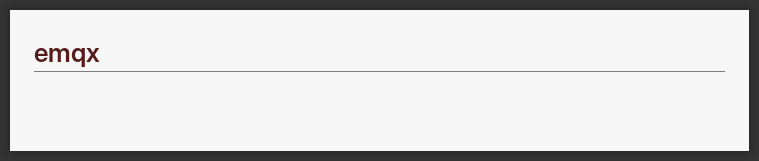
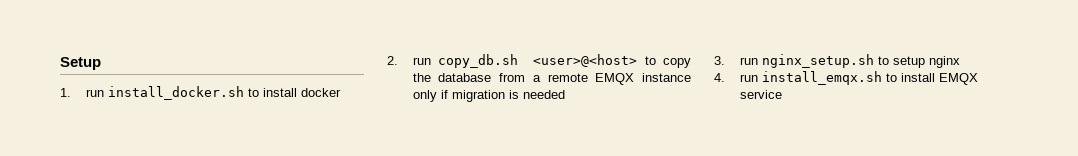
- emqx
+ Setup
+ 1. run install_docker.sh to install docker
+ 2. run copy_db.sh <user>@<host> to copy the database from a remote EMQX instance only if migration is needed
+ 3. run nginx_setup.sh to setup nginx
+ 4. run install_emqx.sh to install EMQX service

